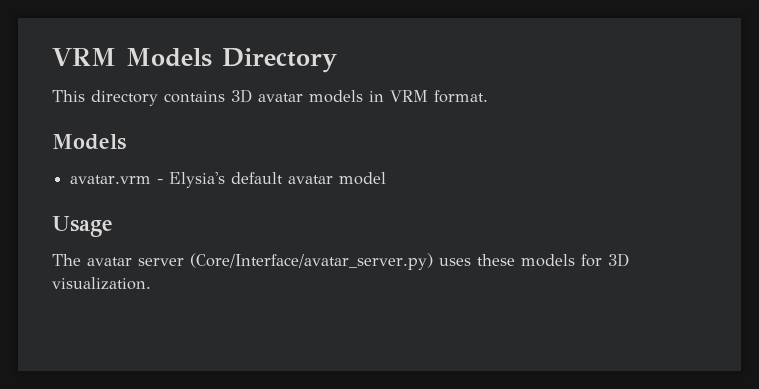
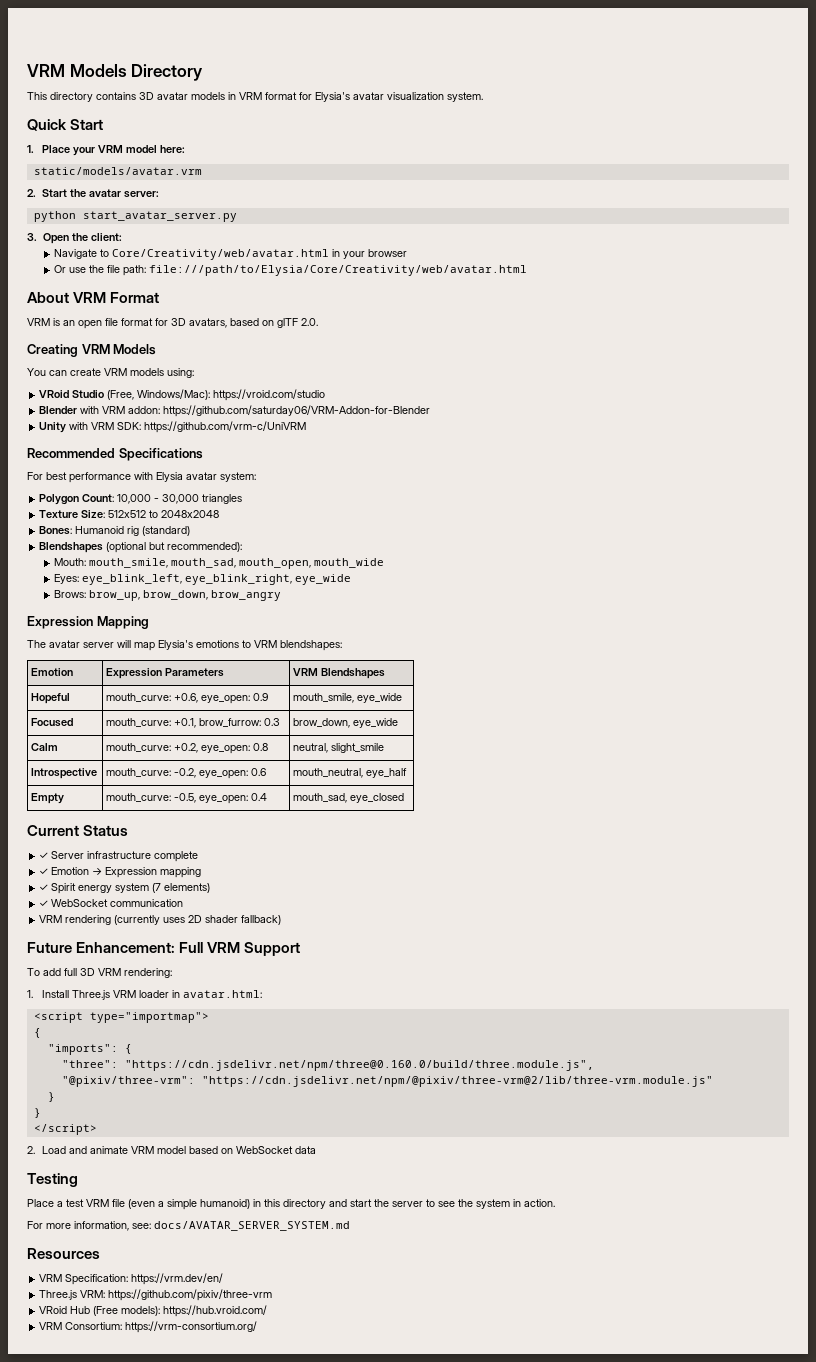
- This directory contains 3D avatar models in VRM format.
- Models
- avatar.vrm - Elysia's default avatar model
- Usage
- The avatar server (Core/Interface/avatar_server.py) uses these models for 3D visualization.
+ This directory contains 3D avatar models in VRM format for Elysia's avatar visualization system.
+ Quick Start
+ 1. Place your VRM model here:
+ static/models/avatar.vrm
+ 2. Start the avatar server:
+ python start_avatar_server.py
+ 3. Open the client:
+ Navigate to Core/Creativity/web/avatar.html in your browser
+ Or use the file path: file:///path/to/Elysia/Core/Creativity/web/avatar.html
+ About VRM Format
+ VRM is an open file format for 3D avatars, based on glTF 2.0.
+ Creating VRM Models
+ You can create VRM models using:
+ VRoid Studio (Free, Windows/Mac): https://vroid.com/studio
+ Blender with VRM addon: https://github.com/saturday06/VRM-Addon-for-Blender
+ Unity with VRM SDK: https://github.com/vrm-c/UniVRM
+ Recommended Specifications
+ For best performance with Elysia avatar system:
+ Polygon Count: 10,000 - 30,000 triangles
+ Texture Size: 512x512 to 2048x2048
+ Bones: Humanoid rig (standard)
+ Blendshapes (optional but recommended):
+ Mouth: mouth_smile, mouth_sad, mouth_open, mouth_wide
+ Eyes: eye_blink_left, eye_blink_right, eye_wide
+ Brows: brow_up, brow_down, brow_angry
+ Expression Mapping
+ The avatar server will map Elysia's emotions to VRM blendshapes:
+ Emotion | Expression Parameters | VRM Blendshapes
+ Hopeful | mouth_curve: +0.6, eye_open: 0.9 | mouth_smile, eye_wide
+ Focused | mouth_curve: +0.1, brow_furrow: 0.3 | brow_down, eye_wide
+ Calm | mouth_curve: +0.2, eye_open: 0.8 | neutral, slight_smile
+ Introspective | mouth_curve: -0.2, eye_open: 0.6 | mouth_neutral, eye_half
+ Empty | mouth_curve: -0.5, eye_open: 0.4 | mouth_sad, eye_closed
+ Current Status
+ ✓ Server infrastructure complete
+ ✓ Emotion → Expression mapping
+ ✓ Spirit energy system (7 elements)
+ ✓ WebSocket communication
+ VRM rendering (currently uses 2D shader fallback)
+ Future Enhancement: Full VRM Support
+ To add full 3D VRM rendering:
+ 1. Install Three.js VRM loader in avatar.html:
+ <script type="importmap">
+ {
+ "imports": {
+ "three": "https://cdn.jsdelivr.net/npm/three@0.160.0/build/three.module.js",
+ "@pixiv/three-vrm": "https://cdn.jsdelivr.net/npm/@pixiv/three-vrm@2/lib/three-vrm.module.js"
+ }
+ }
+ </script>
+ 2. Load and animate VRM model based on WebSocket data
+ Testing
+ Place a test VRM file (even a simple humanoid) in this directory and start the server to see the system in action.
+ For more information, see: docs/AVATAR_SERVER_SYSTEM.md
+ Resources
+ VRM Specification: https://vrm.dev/en/
+ Three.js VRM: https://github.com/pixiv/three-vrm
+ VRoid Hub (Free models): https://hub.vroid.com/
+ VRM Consortium: https://vrm-consortium.org/

